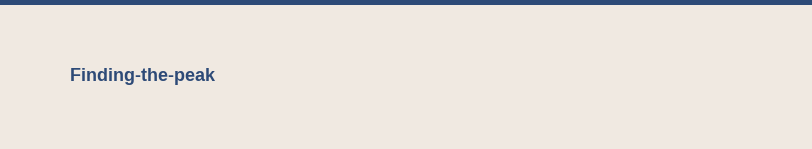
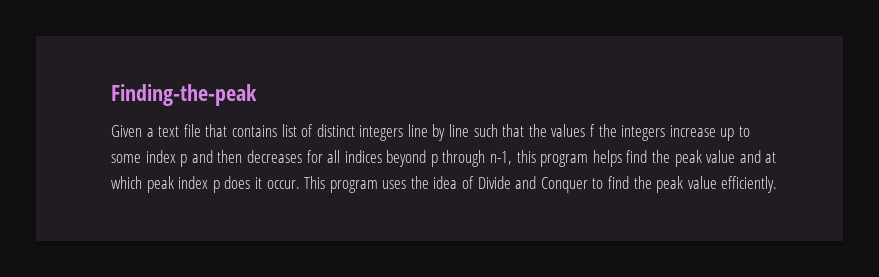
+ Given a text file that contains list of distinct integers line by line such that the values f the integers increase up to some index p and then decreases for all indices beyond p through n-1, this program helps find the peak value and at which peak index p does it occur. This program uses the idea of Divide and Conquer to find the peak value efficiently.

